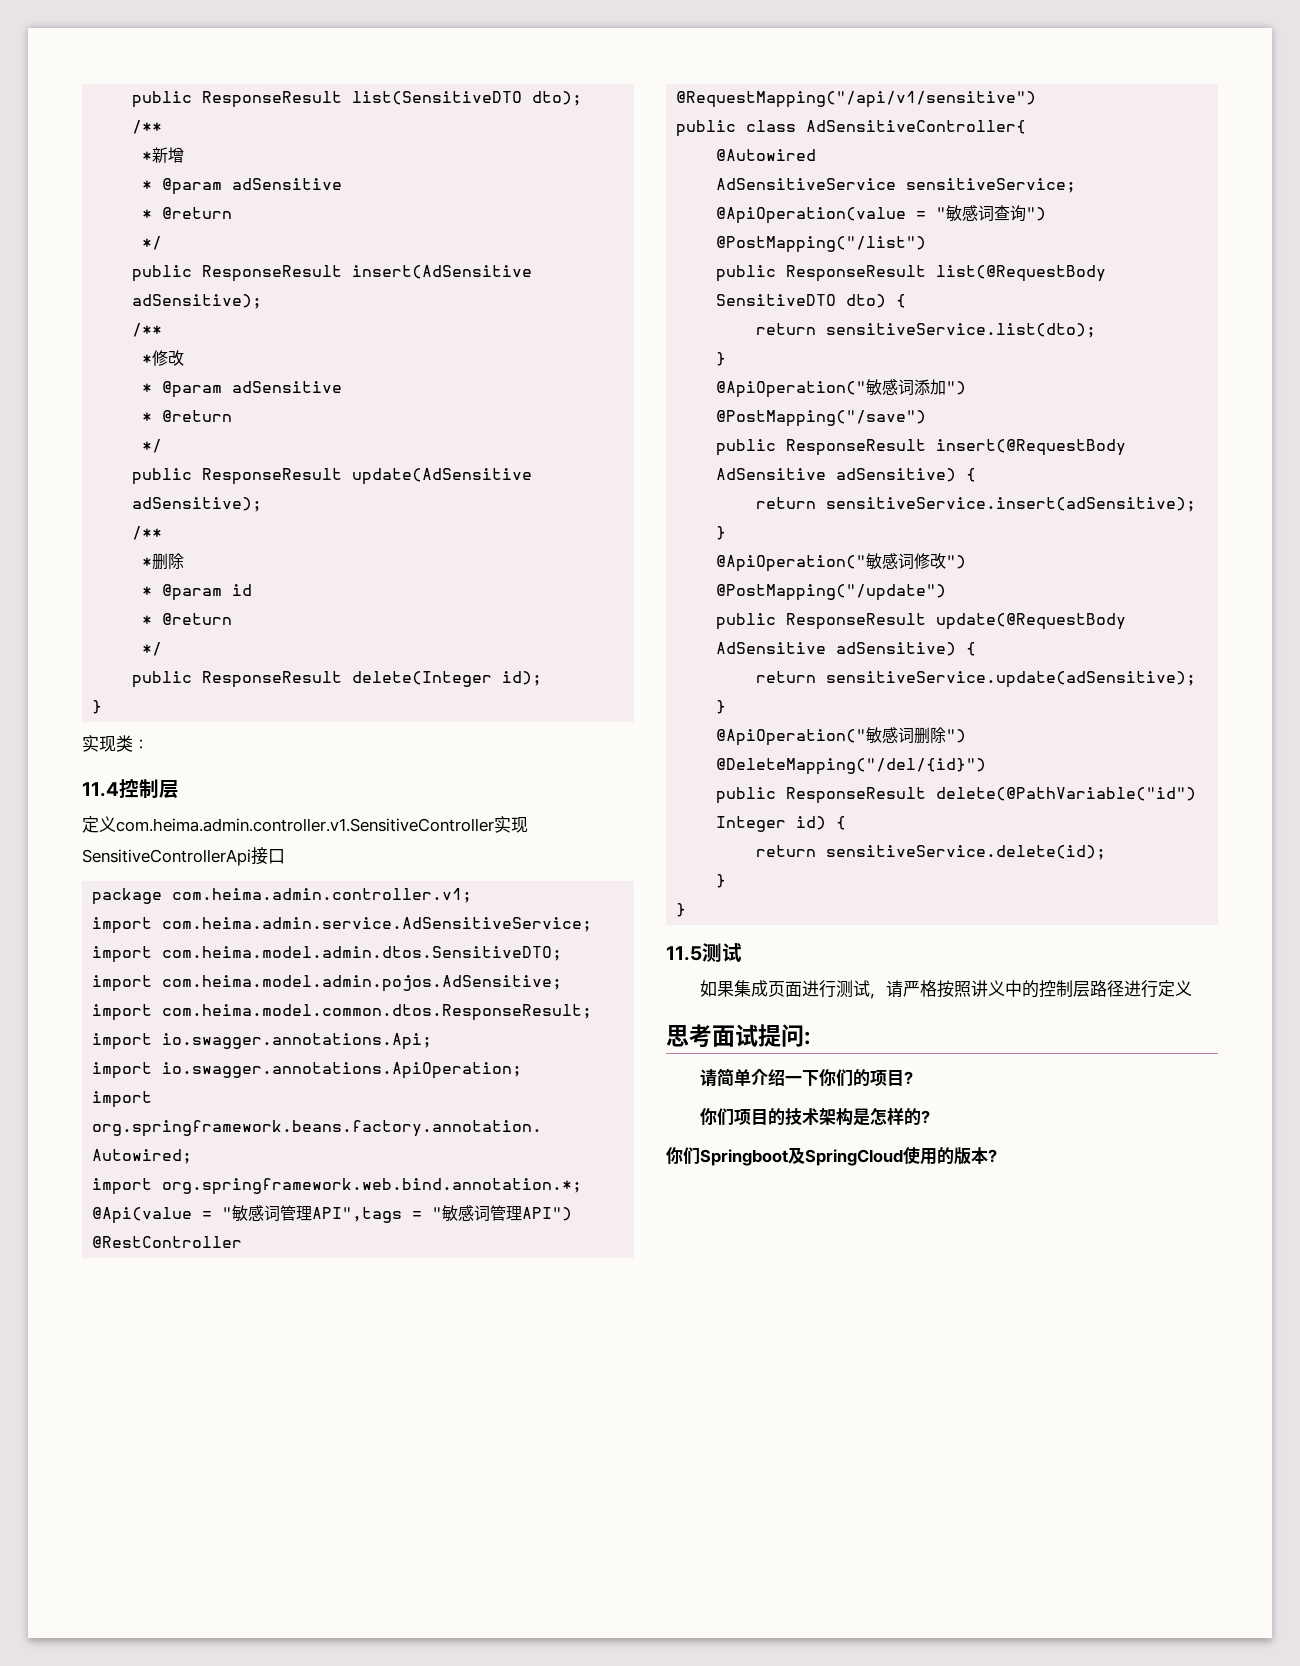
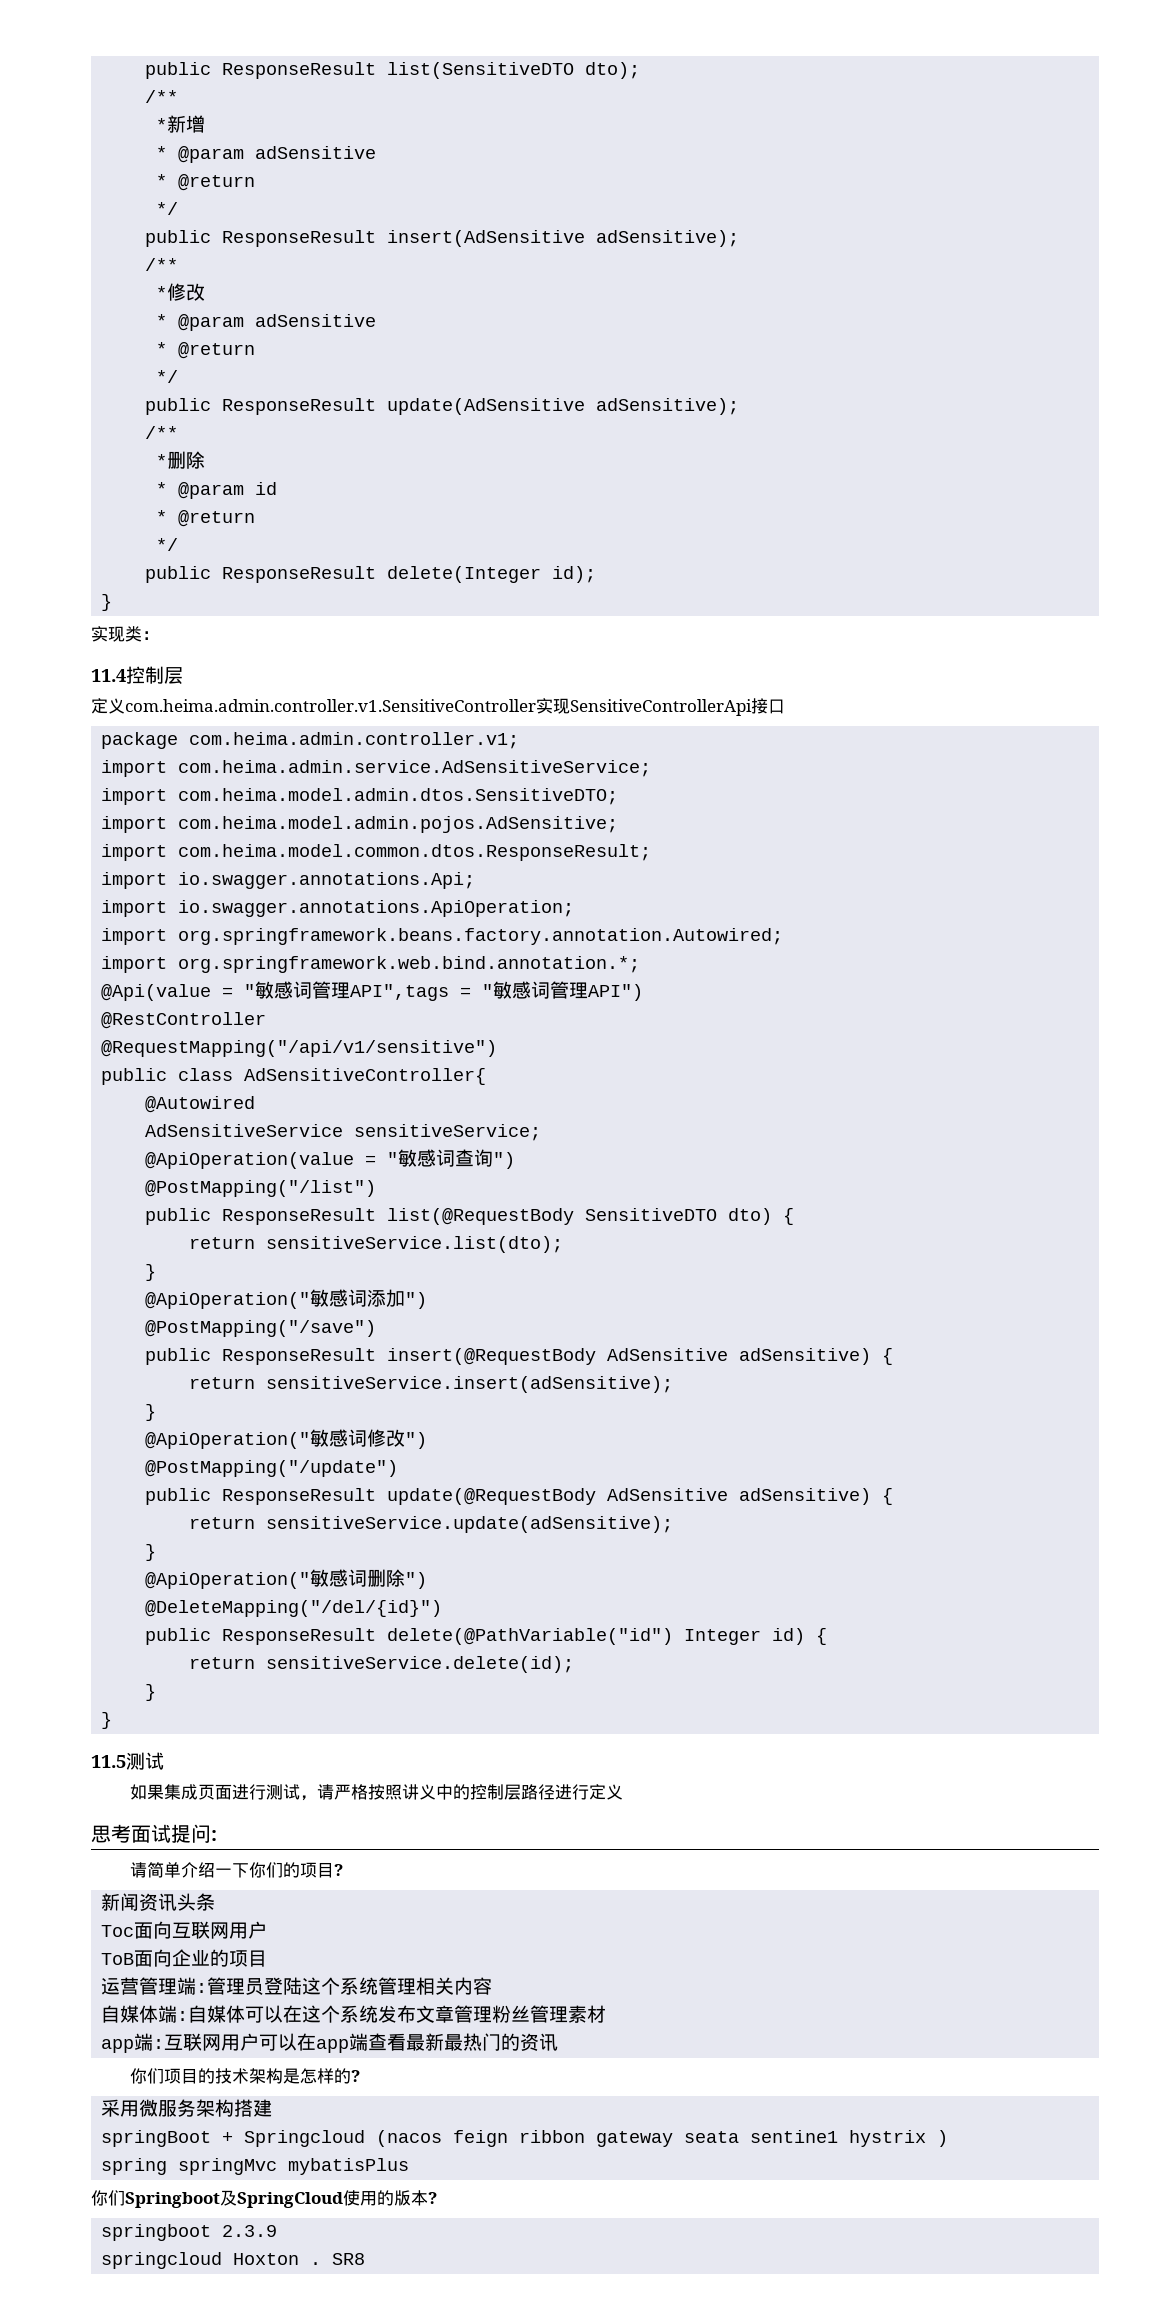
+ 新闻资讯头条
+ Toc面向互联网用户
+ ToB面向企业的项目
+ 运营管理端:管理员登陆这个系统管理相关内容
+ 自媒体端:自媒体可以在这个系统发布文章管理粉丝管理素材
+ app端:互联网用户可以在app端查看最新最热门的资讯
+ 采用微服务架构搭建
+ springBoot + Springcloud (nacos feign ribbon gateway seata sentine1 hystrix )
+ spring springMvc mybatisPlus
+ springboot 2.3.9
+ springcloud Hoxton . SR8

